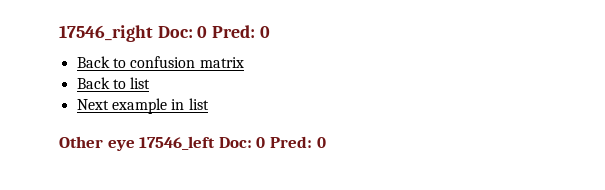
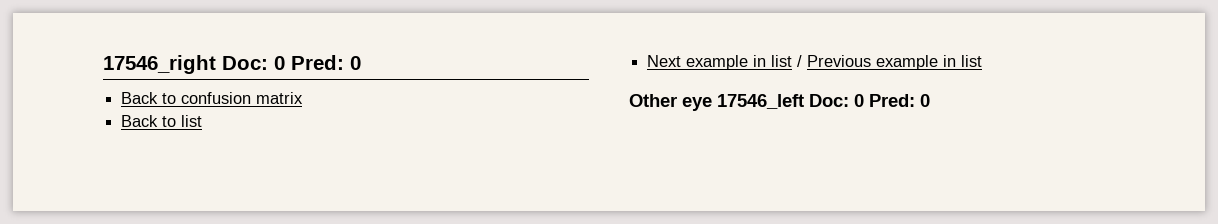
- Next example in list
+ Next example in list / Previous example in list

